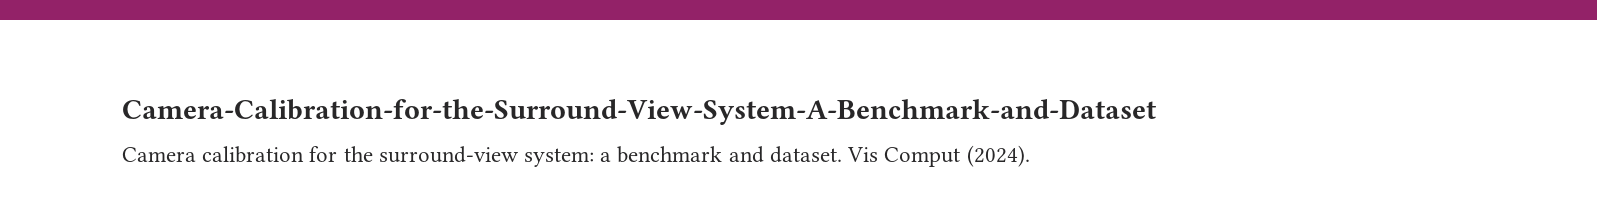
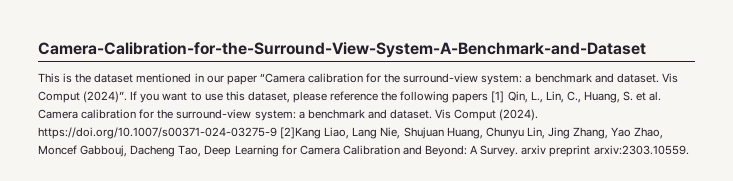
- Camera calibration for the surround-view system: a benchmark and dataset.
+ This is the dataset mentioned in our paper “Camera calibration for the surround-view system: a benchmark and dataset. Vis Comput (2024)”. If you want to use this dataset, please reference the following papers [1] Qin, L., Lin, C., Huang, S. et al. Camera calibration for the surround-view system: a benchmark and dataset.
- Vis Comput (2024).
+ Vis Comput (2024). https://doi.org/10.1007/s00371-024-03275-9 [2]Kang Liao, Lang Nie, Shujuan Huang, Chunyu Lin, Jing Zhang, Yao Zhao, Moncef Gabbouj, Dacheng Tao, Deep Learning for Camera Calibration and Beyond: A Survey. arxiv preprint arxiv:2303.10559.

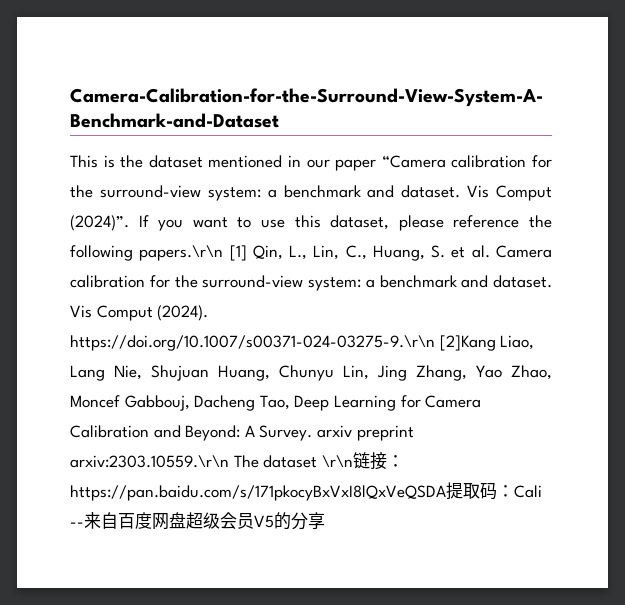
- If you want to use this dataset, please reference the following papers [1] Qin, L., Lin, C., Huang, S. et al. Camera calibration for the surround-view system: a benchmark and dataset.
+ If you want to use this dataset, please reference the following papers.\r\n [1] Qin, L., Lin, C., Huang, S. et al. Camera calibration for the surround-view system: a benchmark and dataset.
- Vis Comput (2024). https://doi.org/10.1007/s00371-024-03275-9 [2]Kang Liao, Lang Nie, Shujuan Huang, Chunyu Lin, Jing Zhang, Yao Zhao, Moncef Gabbouj, Dacheng Tao, Deep Learning for Camera Calibration and Beyond: A Survey. arxiv preprint arxiv:2303.10559.
+ Vis Comput (2024). https://doi.org/10.1007/s00371-024-03275-9.\r\n [2]Kang Liao, Lang Nie, Shujuan Huang, Chunyu Lin, Jing Zhang, Yao Zhao, Moncef Gabbouj, Dacheng Tao, Deep Learning for Camera Calibration and Beyond: A Survey. arxiv preprint arxiv:2303.10559.\r\n The dataset \r\n链接：https://pan.baidu.com/s/171pkocyBxVxI8lQxVeQSDA提取码：Cali --来自百度网盘超级会员V5的分享

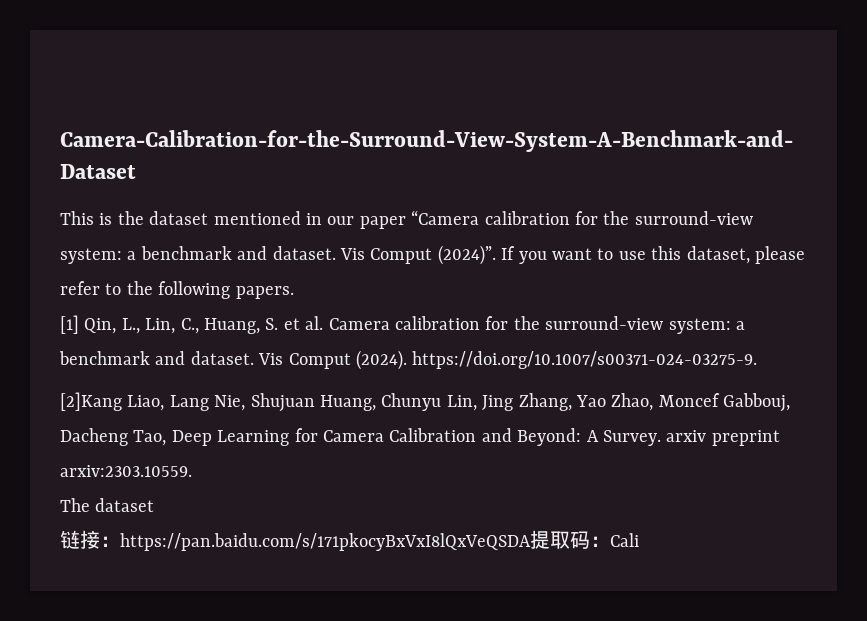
- If you want to use this dataset, please reference the following papers.\r\n [1] Qin, L., Lin, C., Huang, S. et al. Camera calibration for the surround-view system: a benchmark and dataset.
+ If you want to use this dataset, please refer to the following papers.
+ [1] Qin, L., Lin, C., Huang, S. et al. Camera calibration for the surround-view system: a benchmark and dataset.
- Vis Comput (2024). https://doi.org/10.1007/s00371-024-03275-9.\r\n [2]Kang Liao, Lang Nie, Shujuan Huang, Chunyu Lin, Jing Zhang, Yao Zhao, Moncef Gabbouj, Dacheng Tao, Deep Learning for Camera Calibration and Beyond: A Survey. arxiv preprint arxiv:2303.10559.\r\n The dataset \r\n链接：https://pan.baidu.com/s/171pkocyBxVxI8lQxVeQSDA提取码：Cali --来自百度网盘超级会员V5的分享
+ Vis Comput (2024). https://doi.org/10.1007/s00371-024-03275-9.
+ [2]Kang Liao, Lang Nie, Shujuan Huang, Chunyu Lin, Jing Zhang, Yao Zhao, Moncef Gabbouj, Dacheng Tao, Deep Learning for Camera Calibration and Beyond: A Survey. arxiv preprint arxiv:2303.10559.
+ The dataset
+ 链接：https://pan.baidu.com/s/171pkocyBxVxI8lQxVeQSDA提取码：Cali

